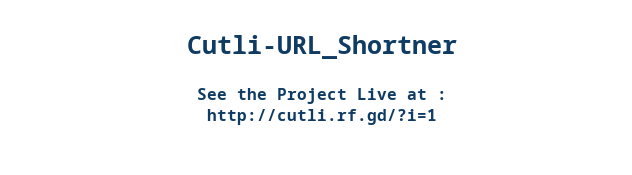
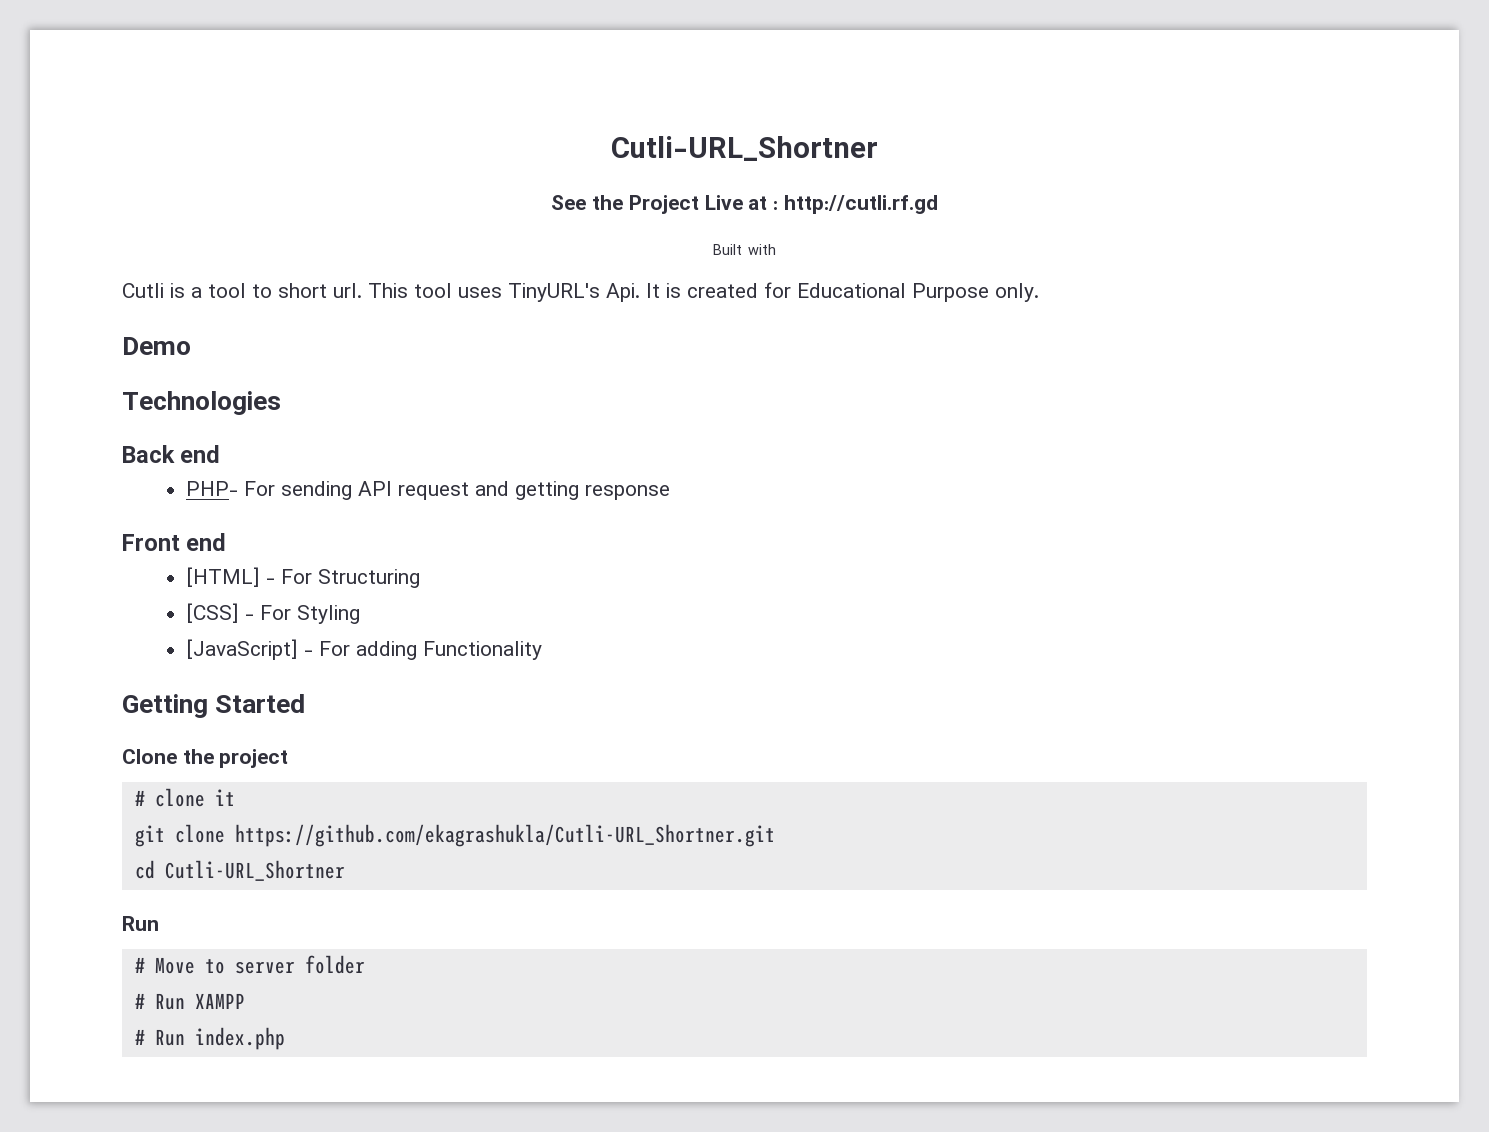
- See the Project Live at : http://cutli.rf.gd/?i=1
+ See the Project Live at : http://cutli.rf.gd
+ Built with
+ Cutli is a tool to short url. This tool uses TinyURL's Api. It is created for Educational Purpose only.
+ Demo
+ Technologies
+ Back end
+ PHP- For sending API request and getting response
+ Front end
+ [HTML] - For Structuring
+ [CSS] - For Styling
+ [JavaScript] - For adding Functionality
+ Getting Started
+ Clone the project
+ # clone it
+ git clone https://github.com/ekagrashukla/Cutli-URL_Shortner.git
+ cd Cutli-URL_Shortner
+ Run
+ # Move to server folder
+ # Run XAMPP
+ # Run index.php

